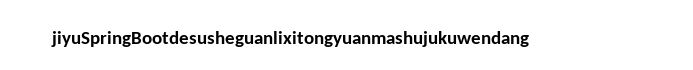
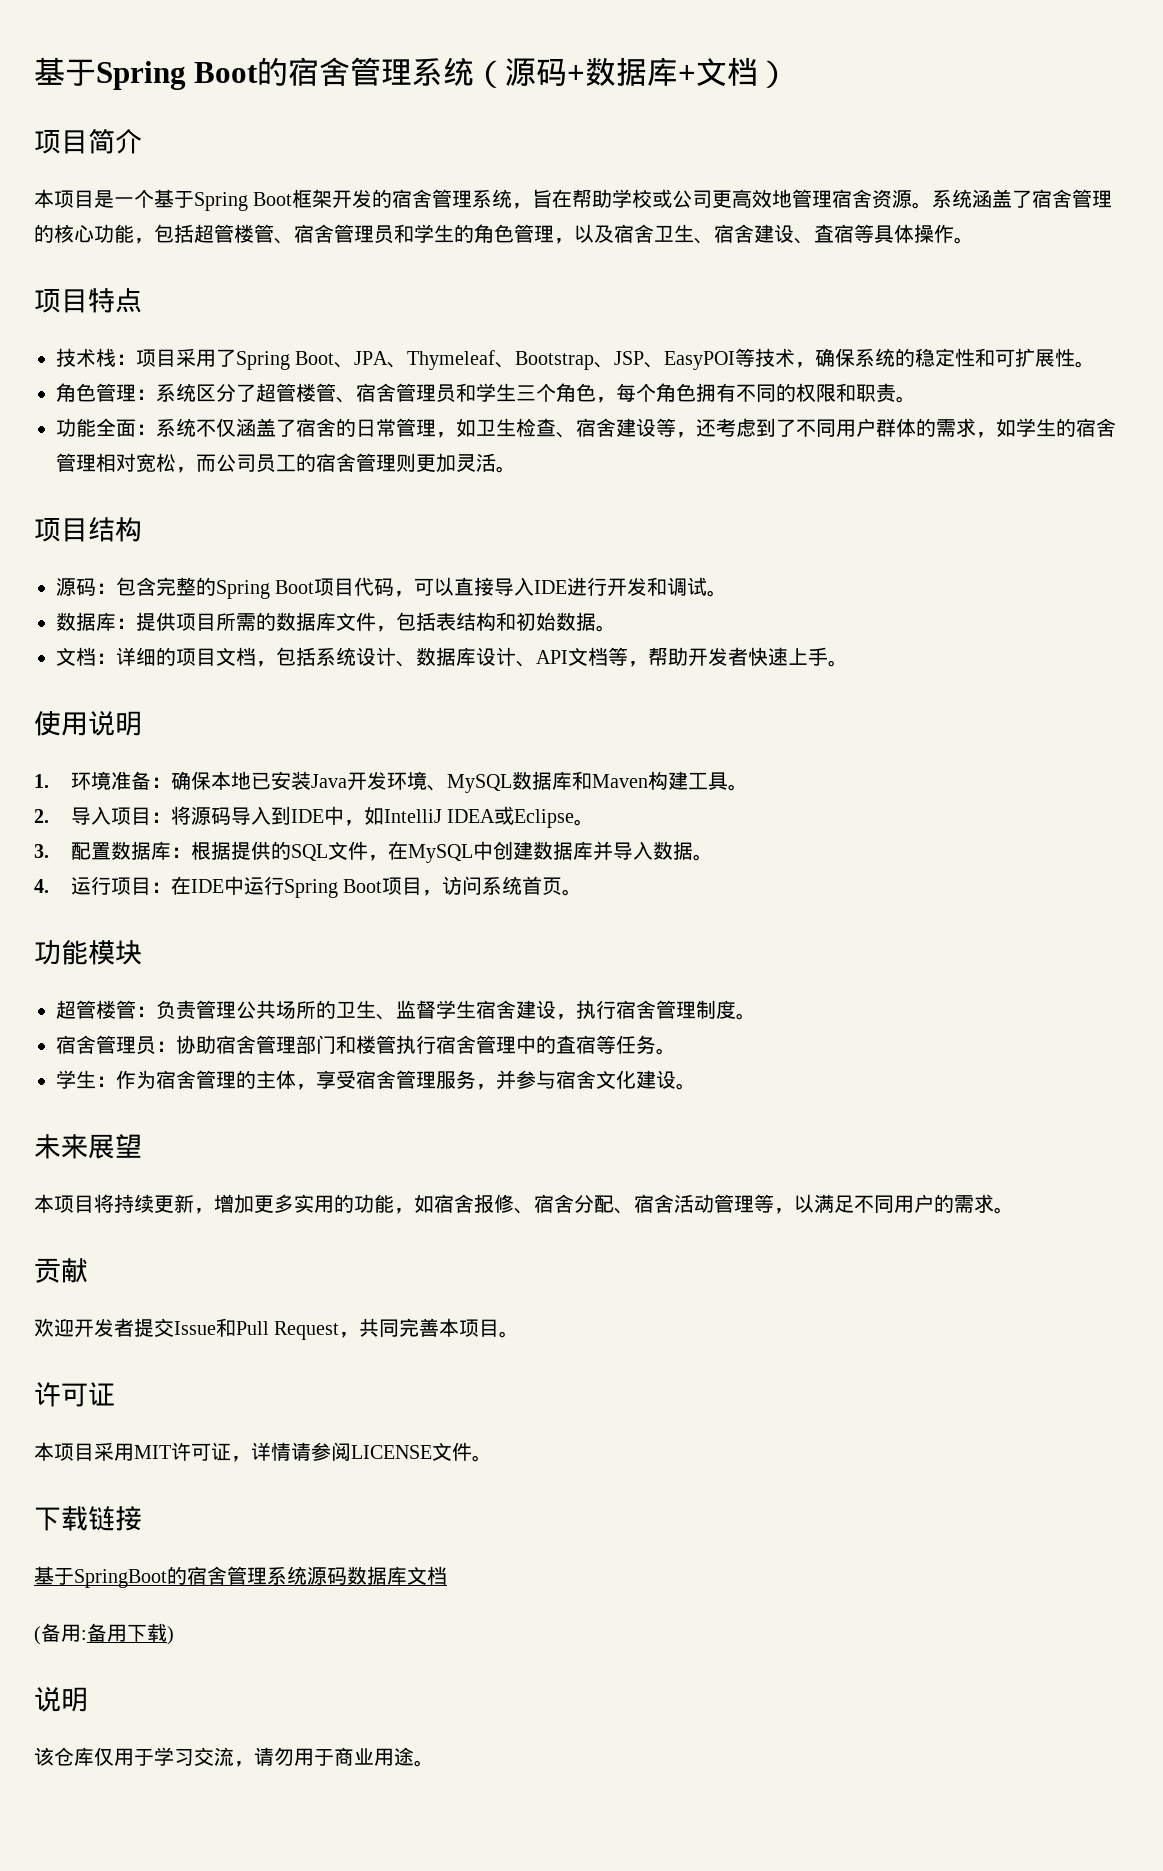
- jiyuSpringBootdesusheguanlixitongyuanmashujukuwendang
+ 基于Spring Boot的宿舍管理系统（源码+数据库+文档）
+ 项目简介
+ 本项目是一个基于Spring Boot框架开发的宿舍管理系统，旨在帮助学校或公司更高效地管理宿舍资源。系统涵盖了宿舍管理的核心功能，包括超管楼管、宿舍管理员和学生的角色管理，以及宿舍卫生、宿舍建设、査宿等具体操作。
+ 项目特点
+ 技术栈：项目采用了Spring Boot、JPA、Thymeleaf、Bootstrap、JSP、EasyPOI等技术，确保系统的稳定性和可扩展性。
+ 角色管理：系统区分了超管楼管、宿舍管理员和学生三个角色，每个角色拥有不同的权限和职责。
+ 功能全面：系统不仅涵盖了宿舍的日常管理，如卫生检查、宿舍建设等，还考虑到了不同用户群体的需求，如学生的宿舍管理相对宽松，而公司员工的宿舍管理则更加灵活。
+ 项目结构
+ 源码：包含完整的Spring Boot项目代码，可以直接导入IDE进行开发和调试。
+ 数据库：提供项目所需的数据库文件，包括表结构和初始数据。
+ 文档：详细的项目文档，包括系统设计、数据库设计、API文档等，帮助开发者快速上手。
+ 使用说明
+ 1.环境准备：确保本地已安装Java开发环境、MySQL数据库和Maven构建工具。
+ 2.导入项目：将源码导入到IDE中，如IntelliJ IDEA或Eclipse。
+ 3.配置数据库：根据提供的SQL文件，在MySQL中创建数据库并导入数据。
+ 4.运行项目：在IDE中运行Spring Boot项目，访问系统首页。
+ 功能模块
+ 超管楼管：负责管理公共场所的卫生、监督学生宿舍建设，执行宿舍管理制度。
+ 宿舍管理员：协助宿舍管理部门和楼管执行宿舍管理中的査宿等任务。
+ 学生：作为宿舍管理的主体，享受宿舍管理服务，并参与宿舍文化建设。
+ 未来展望
+ 本项目将持续更新，增加更多实用的功能，如宿舍报修、宿舍分配、宿舍活动管理等，以满足不同用户的需求。
+ 贡献
+ 欢迎开发者提交Issue和Pull Request，共同完善本项目。
+ 许可证
+ 本项目采用MIT许可证，详情请参阅LICENSE文件。
+ 下载链接
+ 基于SpringBoot的宿舍管理系统源码数据库文档
+ (备用:备用下载)
+ 说明
+ 该仓库仅用于学习交流，请勿用于商业用途。

